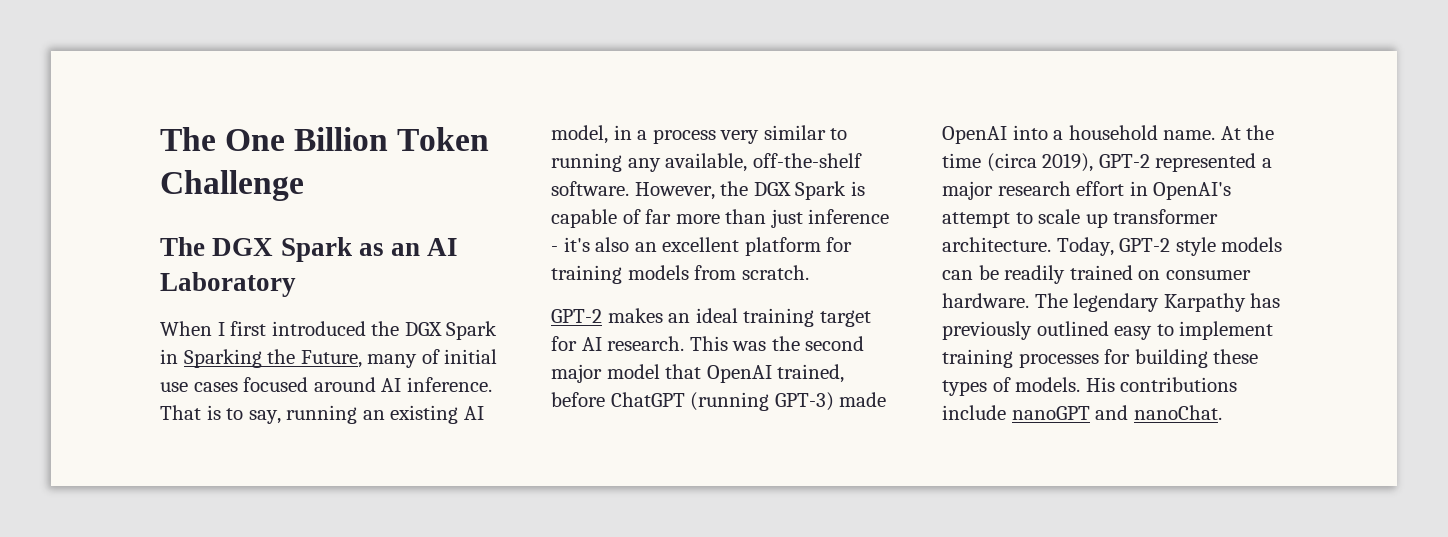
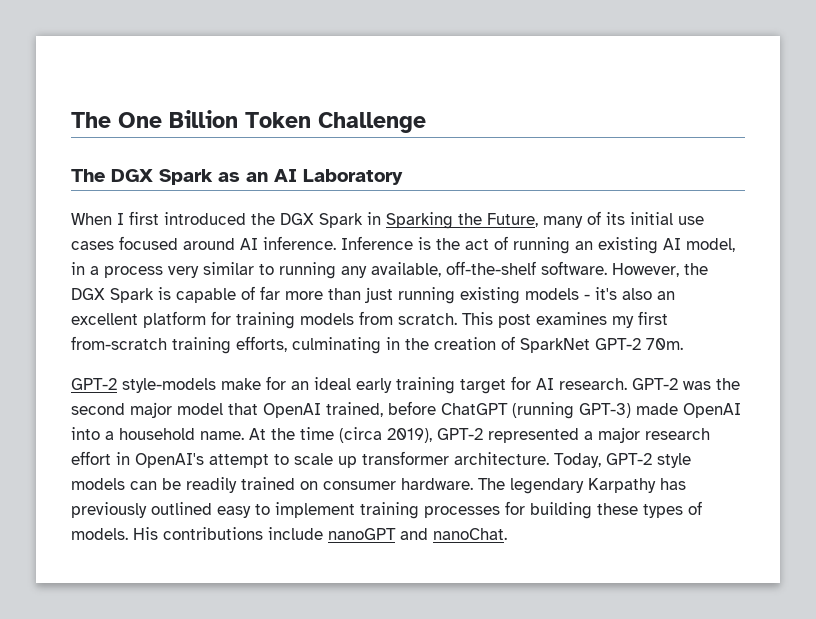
- When I first introduced the DGX Spark in Sparking the Future, many of initial use cases focused around AI inference.
+ When I first introduced the DGX Spark in Sparking the Future, many of its initial use cases focused around AI inference.
- That is to say, running an existing AI model, in a process very similar to running any available, off-the-shelf software.
+ Inference is the act of running an existing AI model, in a process very similar to running any available, off-the-shelf software.
- However, the DGX Spark is capable of far more than just inference - it's also an excellent platform for training models from scratch.
- GPT-2 makes an ideal training target for AI research.
+ However, the DGX Spark is capable of far more than just running existing models - it's also an excellent platform for training models from scratch. This post examines my first from-scratch training efforts, culminating in the creation of SparkNet GPT-2 70m.
+ GPT-2 style-models make for an ideal early training target for AI research.
- This was the second major model that OpenAI trained, before ChatGPT (running GPT-3) made OpenAI into a household name.
+ GPT-2 was the second major model that OpenAI trained, before ChatGPT (running GPT-3) made OpenAI into a household name.

